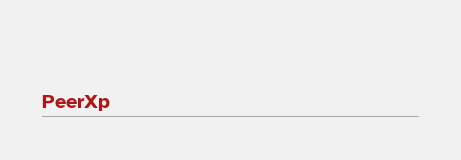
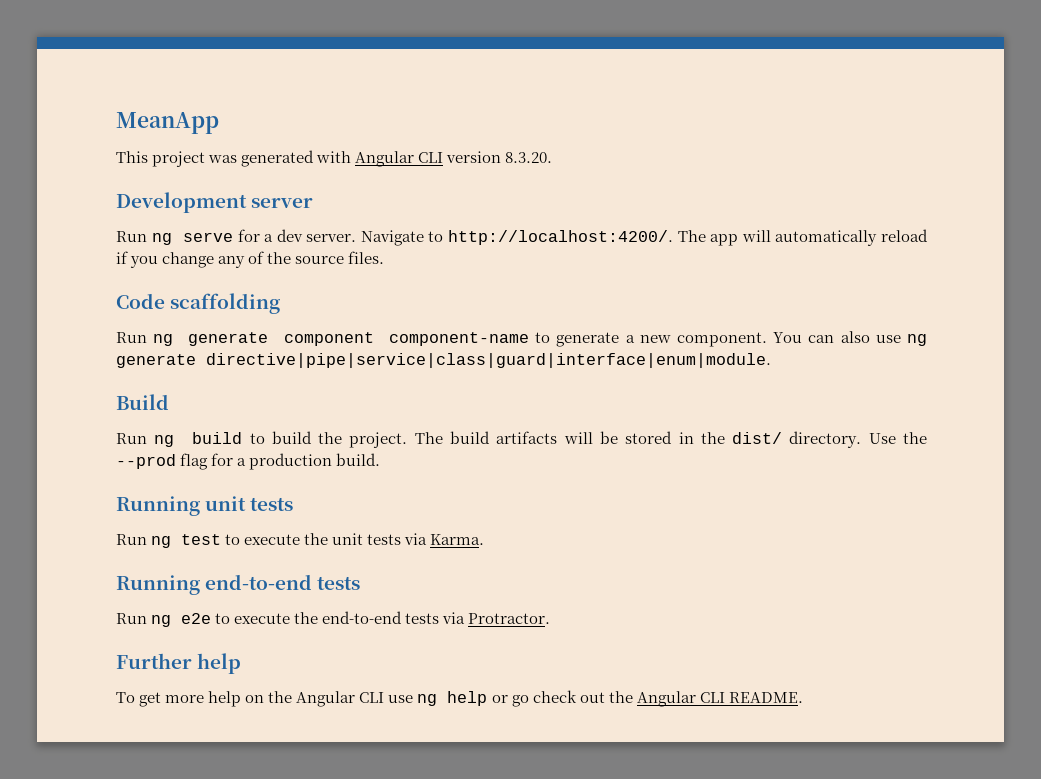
- PeerXp
+ MeanApp
+ This project was generated with Angular CLI version 8.3.20.
+ Development server
+ Run ng serve for a dev server. Navigate to http://localhost:4200/. The app will automatically reload if you change any of the source files.
+ Code scaffolding
+ Run ng generate component component-name to generate a new component. You can also use ng generate directive|pipe|service|class|guard|interface|enum|module.
+ Build
+ Run ng build to build the project. The build artifacts will be stored in the dist/ directory. Use the --prod flag for a production build.
+ Running unit tests
+ Run ng test to execute the unit tests via Karma.
+ Running end-to-end tests
+ Run ng e2e to execute the end-to-end tests via Protractor.
+ Further help
+ To get more help on the Angular CLI use ng help or go check out the Angular CLI README.

